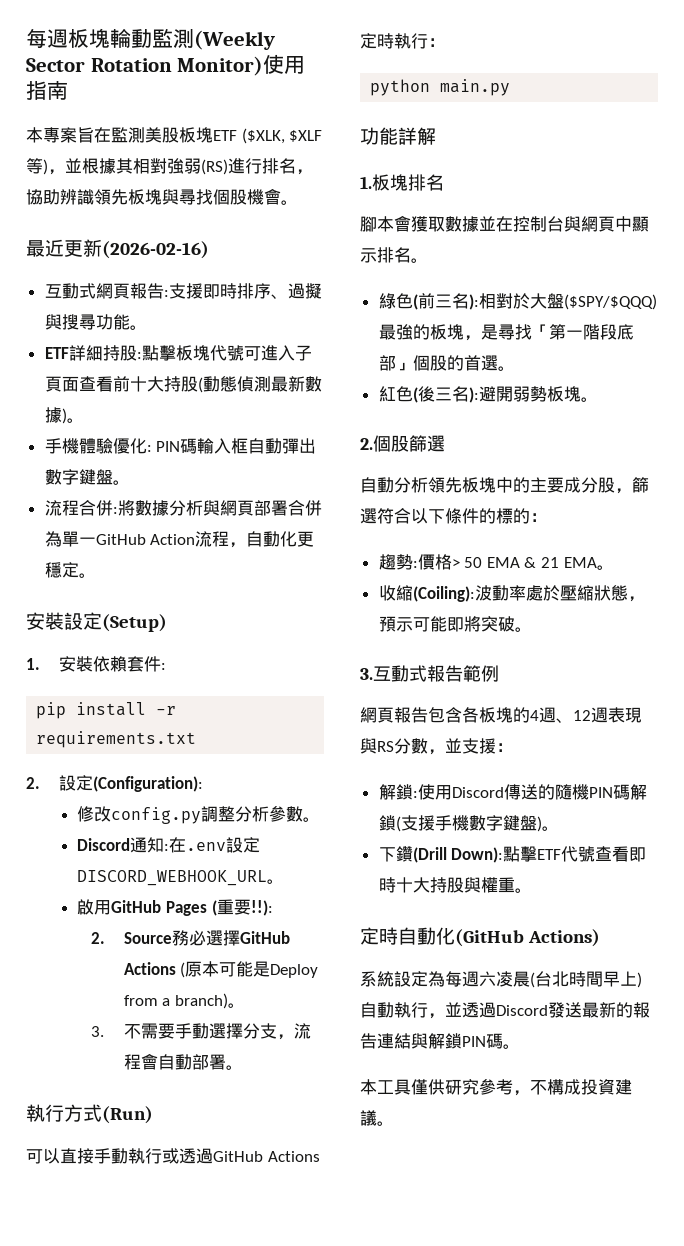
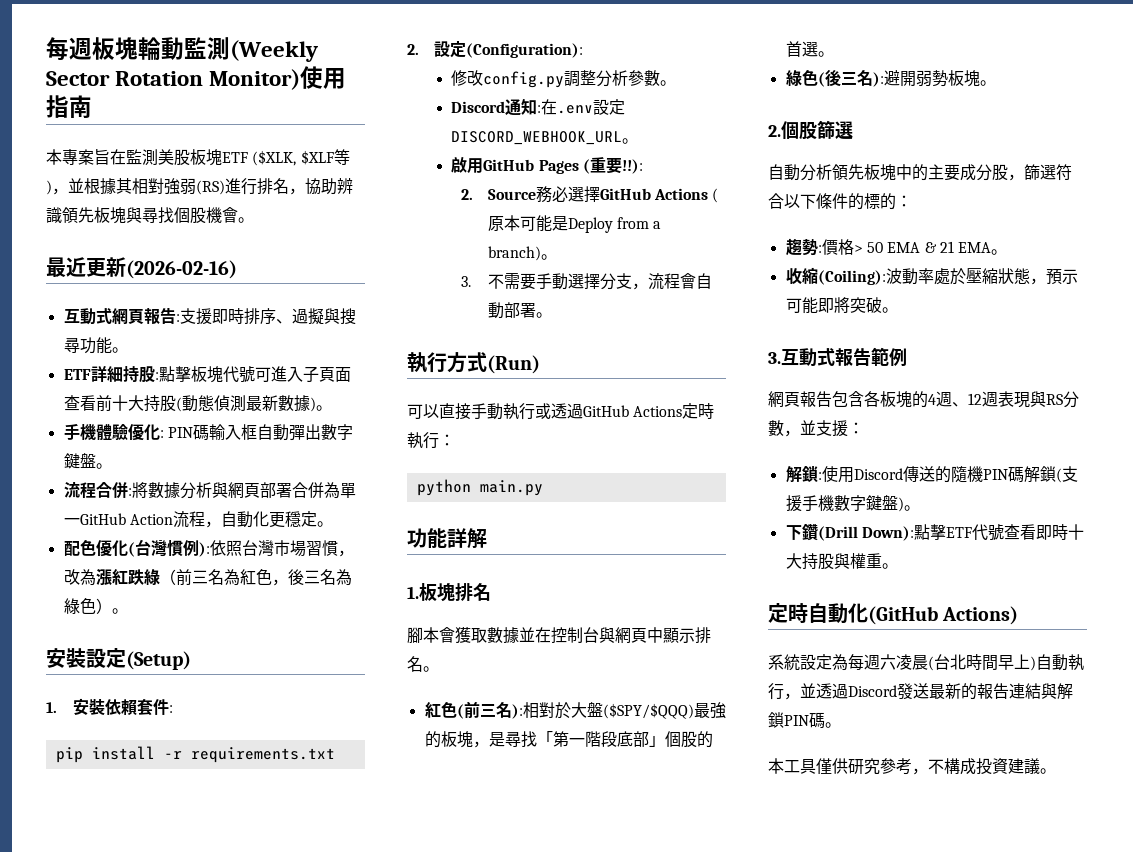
+ 配色優化(台灣慣例):依照台灣市場習慣，改為漲紅跌綠（前三名為紅色，後三名為綠色）。
- 綠色(前三名):相對於大盤($SPY/$QQQ)最強的板塊，是尋找「第一階段底部」個股的首選。
+ 紅色(前三名):相對於大盤($SPY/$QQQ)最強的板塊，是尋找「第一階段底部」個股的首選。
- 紅色(後三名):避開弱勢板塊。
+ 綠色(後三名):避開弱勢板塊。

